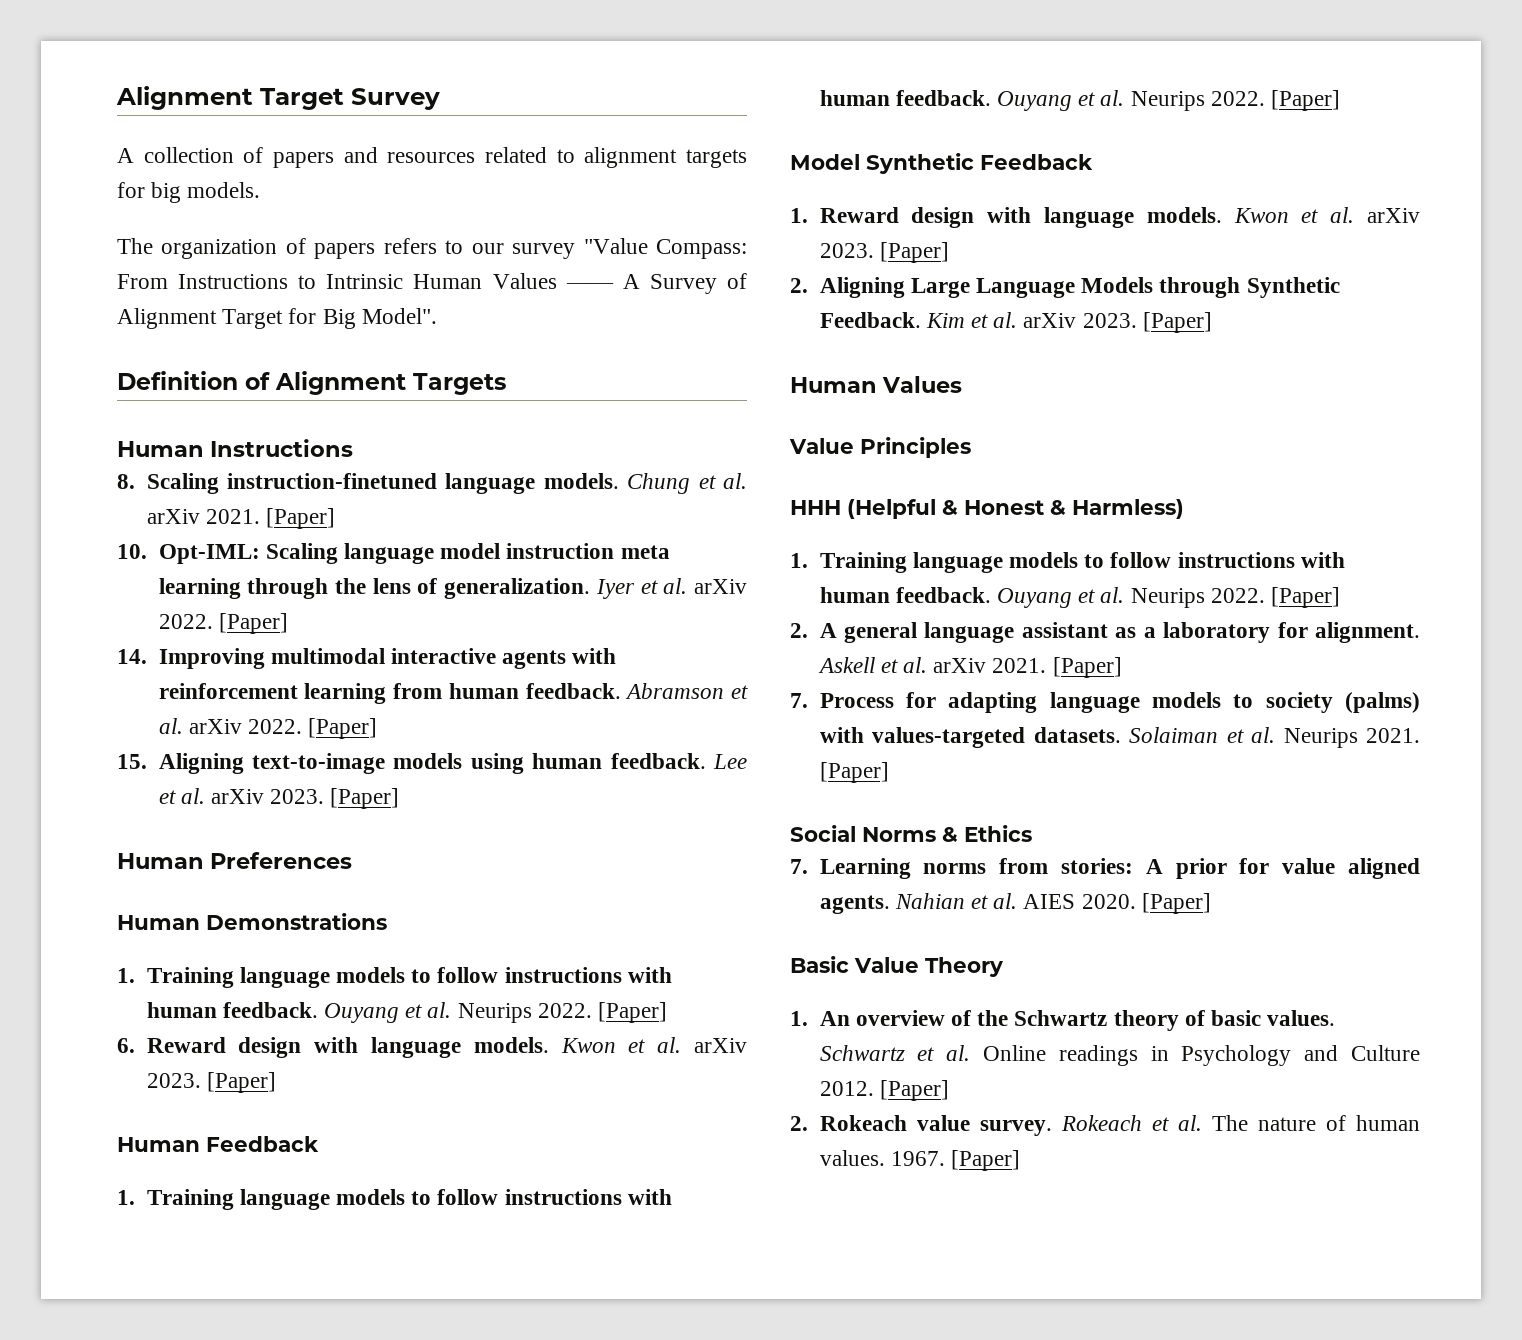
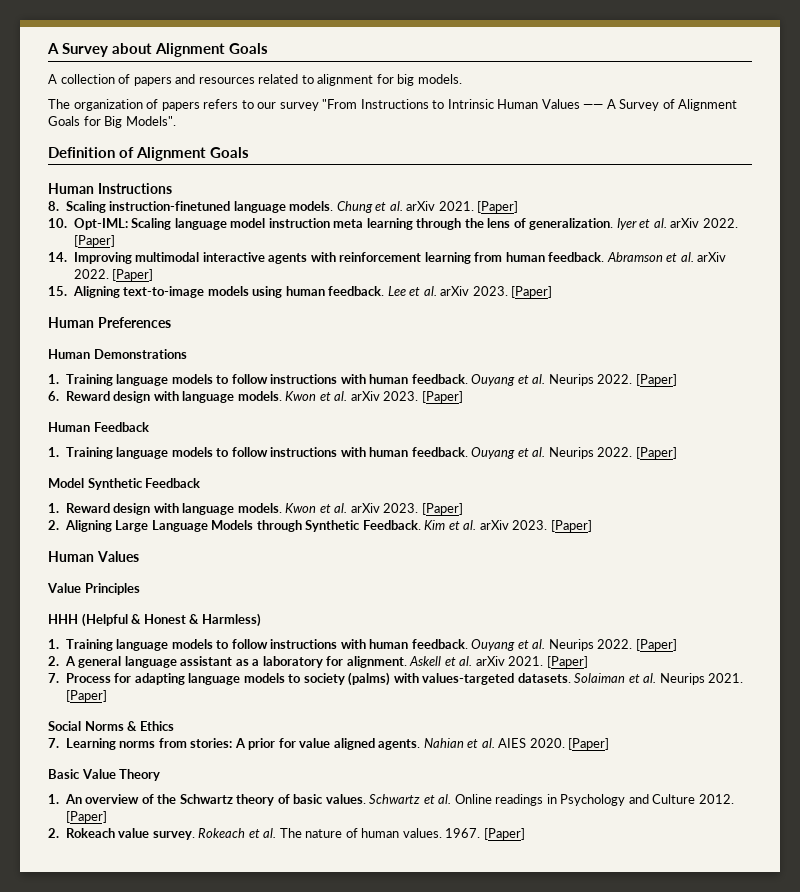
- Alignment Target Survey
+ A Survey about Alignment Goals
- A collection of papers and resources related to alignment targets for big models.
+ A collection of papers and resources related to alignment for big models.
- The organization of papers refers to our survey "Value Compass: From Instructions to Intrinsic Human Values —— A Survey of Alignment Target for Big Model".
+ The organization of papers refers to our survey "From Instructions to Intrinsic Human Values —— A Survey of Alignment Goals for Big Models".
- Definition of Alignment Targets
+ Definition of Alignment Goals

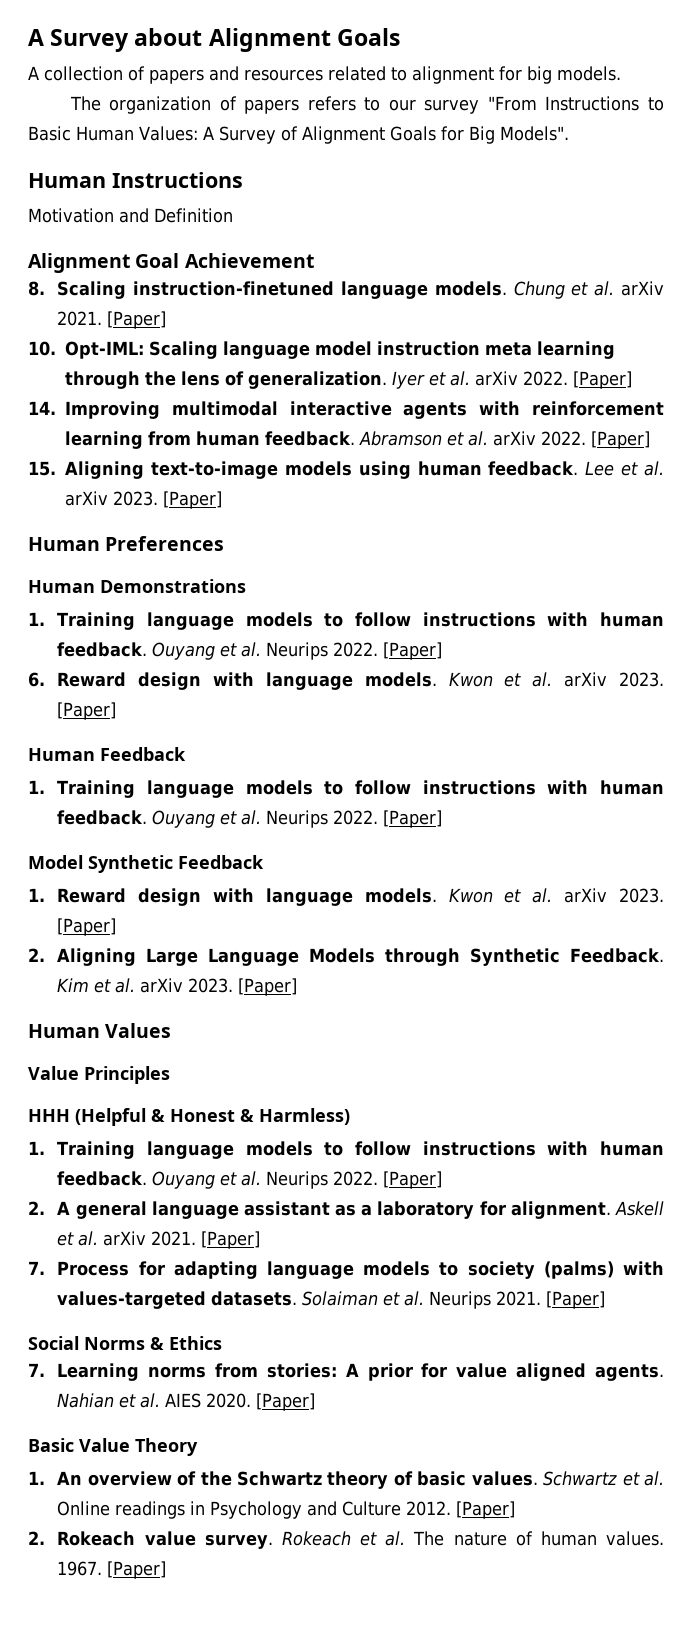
- The organization of papers refers to our survey "From Instructions to Intrinsic Human Values —— A Survey of Alignment Goals for Big Models".
+ The organization of papers refers to our survey "From Instructions to Basic Human Values: A Survey of Alignment Goals for Big Models".
- Definition of Alignment Goals
  Human Instructions
+ Motivation and Definition
+ Alignment Goal Achievement

